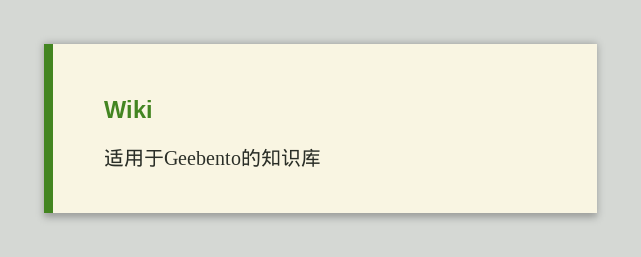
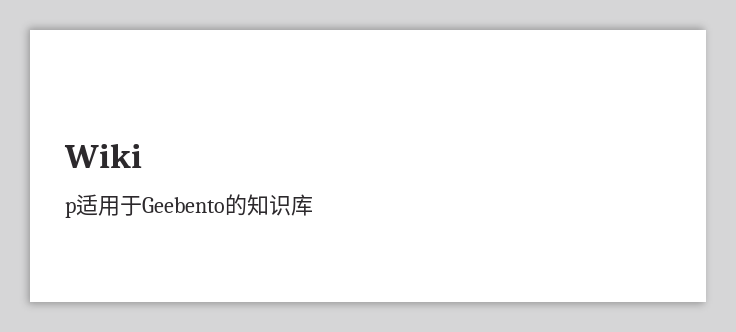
- 适用于Geebento的知识库
+ p适用于Geebento的知识库

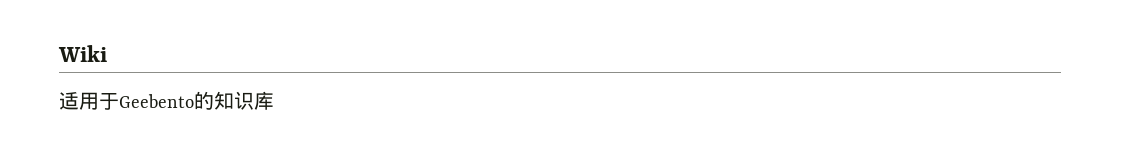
- p适用于Geebento的知识库
+ 适用于Geebento的知识库

